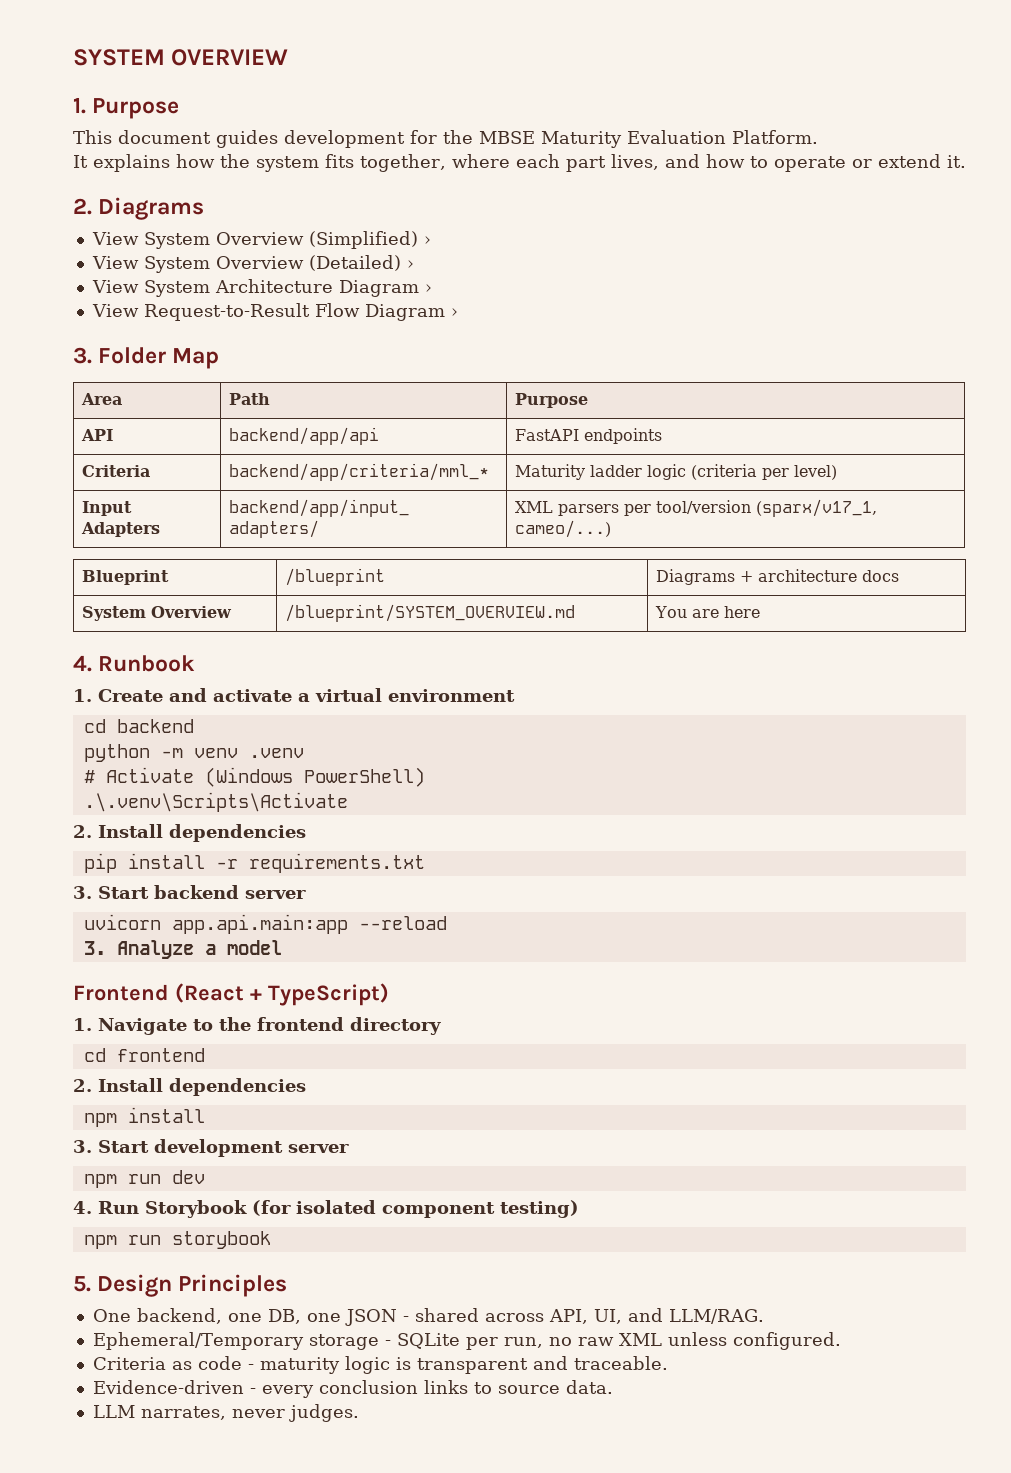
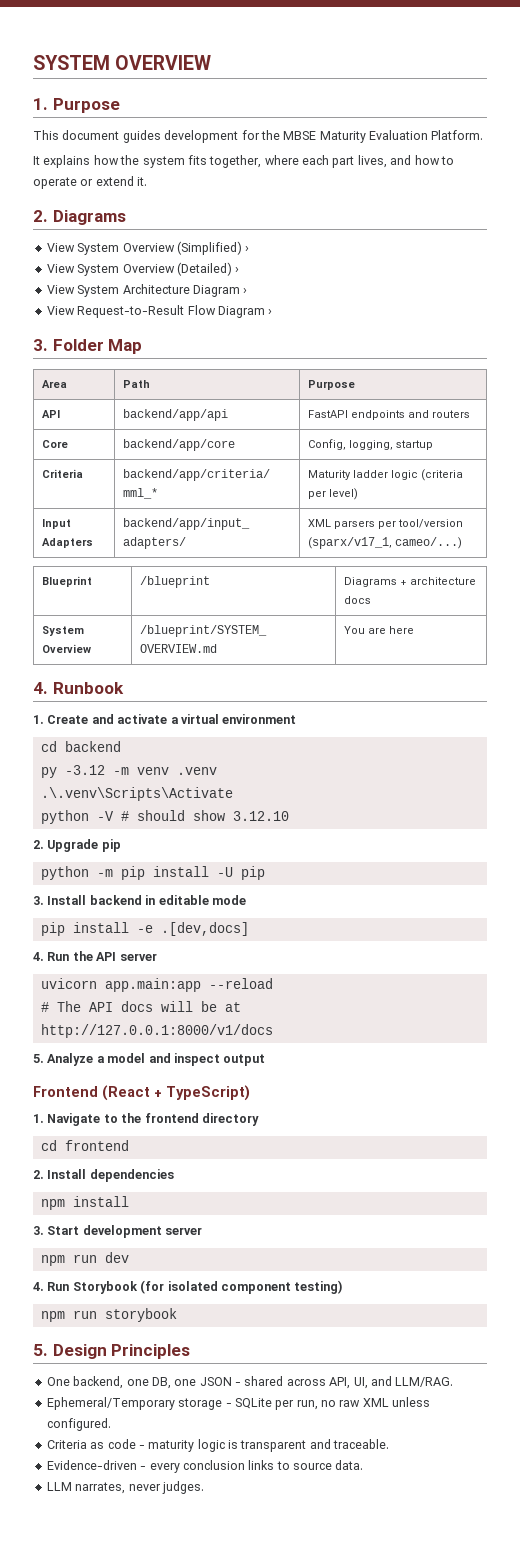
- API | backend/app/api | FastAPI endpoints
+ API | backend/app/api | FastAPI endpoints and routers
+ Core | backend/app/core | Config, logging, startup
- python -m venv .venv
+ py -3.12 -m venv .venv
- # Activate (Windows PowerShell)
  .\.venv\Scripts\Activate
- 2. Install dependencies
- pip install -r requirements.txt
- 3. Start backend server
+ python -V # should show 3.12.10
+ 2. Upgrade pip
+ python -m pip install -U pip
+ 3. Install backend in editable mode
+ pip install -e .[dev,docs]
+ 4. Run the API server
- uvicorn app.api.main:app --reload
+ uvicorn app.main:app --reload
- 3. Analyze a model
+ # The API docs will be at http://127.0.0.1:8000/v1/docs
+ 5. Analyze a model and inspect output

